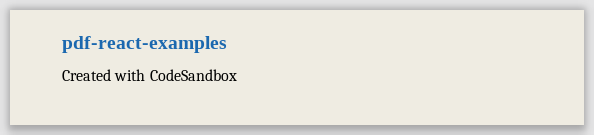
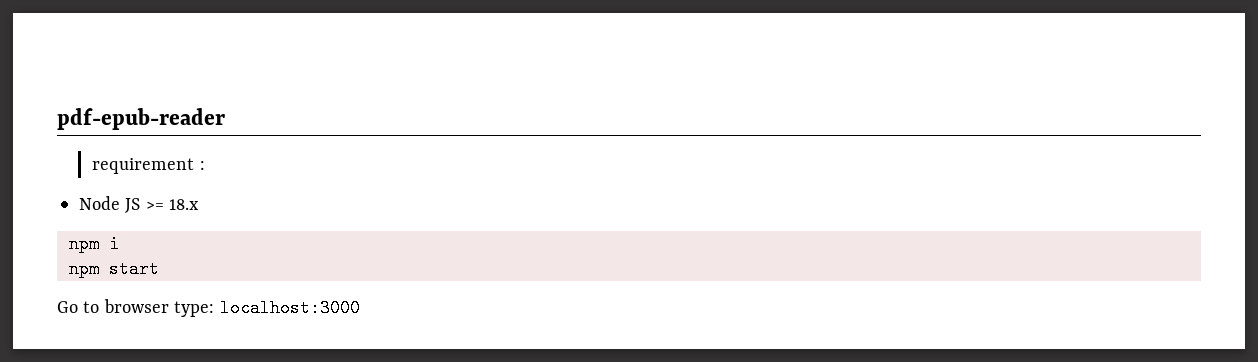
- pdf-react-examples
- Created with CodeSandbox
+ pdf-epub-reader
+ requirement :
+ Node JS >= 18.x
+ npm i
+ npm start
+ Go to browser type: localhost:3000

